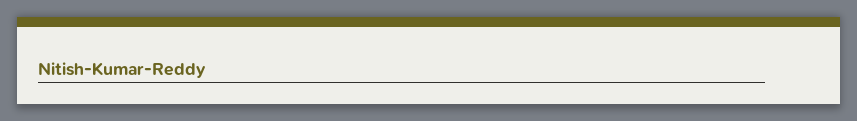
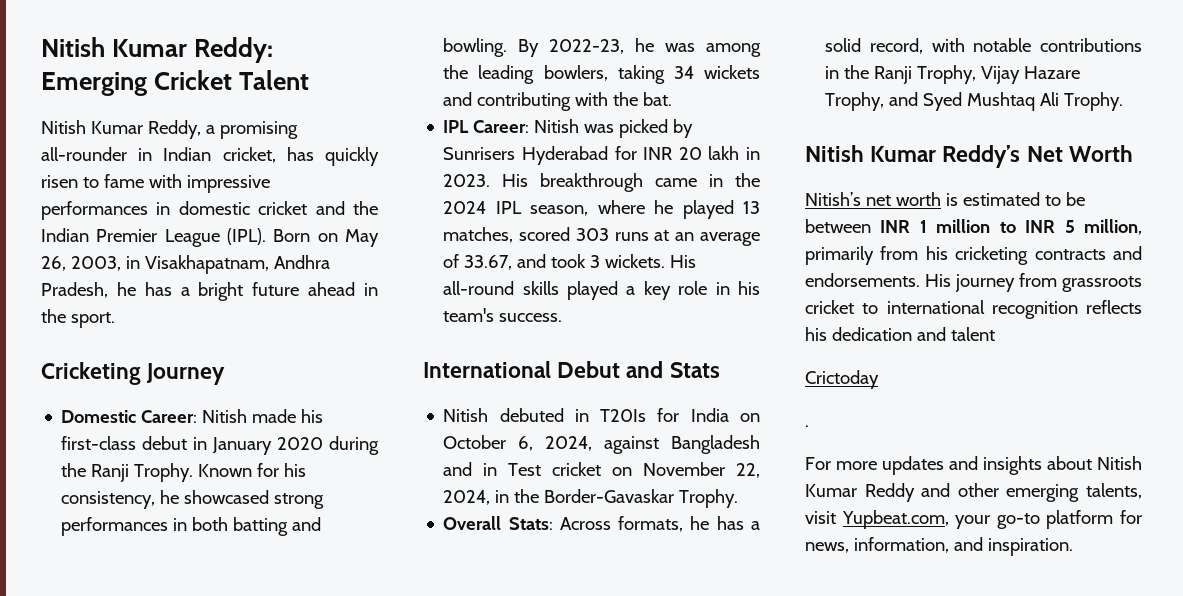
- Nitish-Kumar-Reddy
+ Nitish Kumar Reddy: Emerging Cricket Talent
+ Nitish Kumar Reddy, a promising all-rounder in Indian cricket, has quickly risen to fame with impressive performances in domestic cricket and the Indian Premier League (IPL). Born on May 26, 2003, in Visakhapatnam, Andhra Pradesh, he has a bright future ahead in the sport.
+ Cricketing Journey
+ Domestic Career: Nitish made his first-class debut in January 2020 during the Ranji Trophy. Known for his consistency, he showcased strong performances in both batting and bowling. By 2022-23, he was among the leading bowlers, taking 34 wickets and contributing with the bat.
+ IPL Career: Nitish was picked by Sunrisers Hyderabad for INR 20 lakh in 2023. His breakthrough came in the 2024 IPL season, where he played 13 matches, scored 303 runs at an average of 33.67, and took 3 wickets. His all-round skills played a key role in his team's success.
+ International Debut and Stats
+ Nitish debuted in T20Is for India on October 6, 2024, against Bangladesh and in Test cricket on November 22, 2024, in the Border-Gavaskar Trophy.
+ Overall Stats: Across formats, he has a solid record, with notable contributions in the Ranji Trophy, Vijay Hazare Trophy, and Syed Mushtaq Ali Trophy.
+ Nitish Kumar Reddy’s Net Worth
+ Nitish’s net worth is estimated to be between INR 1 million to INR 5 million, primarily from his cricketing contracts and endorsements. His journey from grassroots cricket to international recognition reflects his dedication and talent
+ Crictoday
+ .
+ For more updates and insights about Nitish Kumar Reddy and other emerging talents, visit Yupbeat.com, your go-to platform for news, information, and inspiration.

